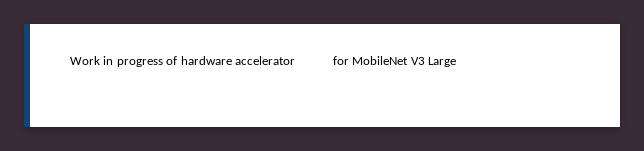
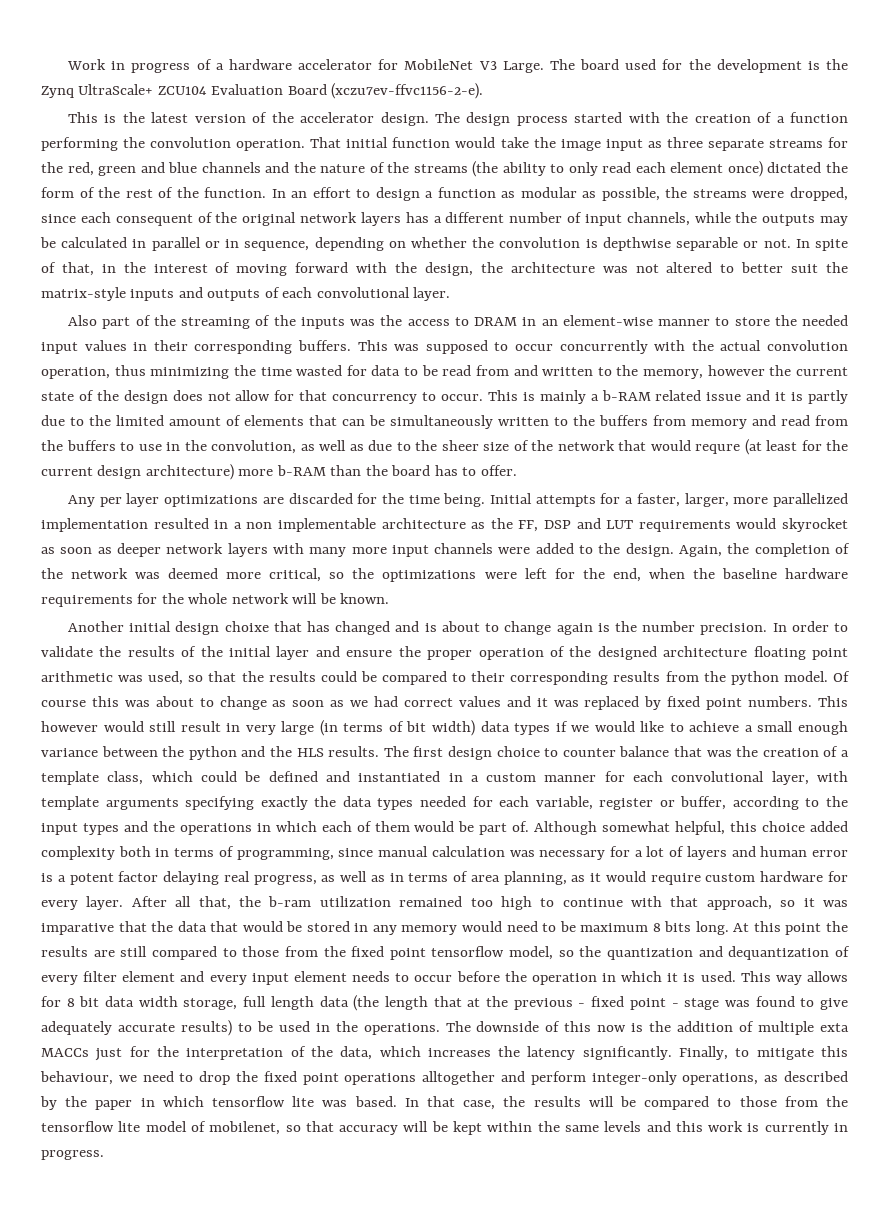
- Work in progress of hardware accelerator for MobileNet V3 Large
+ Work in progress of a hardware accelerator for MobileNet V3 Large. The board used for the development is the Zynq UltraScale+ ZCU104 Evaluation Board (xczu7ev-ffvc1156-2-e).
+ This is the latest version of the accelerator design. The design process started with the creation of a function performing the convolution operation. That initial function would take the image input as three separate streams for the red, green and blue channels and the nature of the streams (the ability to only read each element once) dictated the form of the rest of the function. In an effort to design a function as modular as possible, the streams were dropped, since each consequent of the original network layers has a different number of input channels, while the outputs may be calculated in parallel or in sequence, depending on whether the convolution is depthwise separable or not. In spite of that, in the interest of moving forward with the design, the architecture was not altered to better suit the matrix-style inputs and outputs of each convolutional layer.
+ Also part of the streaming of the inputs was the access to DRAM in an element-wise manner to store the needed input values in their corresponding buffers. This was supposed to occur concurrently with the actual convolution operation, thus minimizing the time wasted for data to be read from and written to the memory, however the current state of the design does not allow for that concurrency to occur. This is mainly a b-RAM related issue and it is partly due to the limited amount of elements that can be simultaneously written to the buffers from memory and read from the buffers to use in the convolution, as well as due to the sheer size of the network that would requre (at least for the current design architecture) more b-RAM than the board has to offer.
+ Any per layer optimizations are discarded for the time being. Initial attempts for a faster, larger, more parallelized implementation resulted in a non implementable architecture as the FF, DSP and LUT requirements would skyrocket as soon as deeper network layers with many more input channels were added to the design. Again, the completion of the network was deemed more critical, so the optimizations were left for the end, when the baseline hardware requirements for the whole network will be known.
+ Another initial design choixe that has changed and is about to change again is the number precision. In order to validate the results of the initial layer and ensure the proper operation of the designed architecture floating point arithmetic was used, so that the results could be compared to their corresponding results from the python model. Of course this was about to change as soon as we had correct values and it was replaced by fixed point numbers. This however would still result in very large (in terms of bit width) data types if we would like to achieve a small enough variance between the python and the HLS results. The first design choice to counter balance that was the creation of a template class, which could be defined and instantiated in a custom manner for each convolutional layer, with template arguments specifying exactly the data types needed for each variable, register or buffer, according to the input types and the operations in which each of them would be part of. Although somewhat helpful, this choice added complexity both in terms of programming, since manual calculation was necessary for a lot of layers and human error is a potent factor delaying real progress, as well as in terms of area planning, as it would require custom hardware for every layer. After all that, the b-ram utilization remained too high to continue with that approach, so it was imparative that the data that would be stored in any memory would need to be maximum 8 bits long. At this point the results are still compared to those from the fixed point tensorflow model, so the quantization and dequantization of every filter element and every input element needs to occur before the operation in which it is used. This way allows for 8 bit data width storage, full length data (the length that at the previous - fixed point - stage was found to give adequately accurate results) to be used in the operations. The downside of this now is the addition of multiple exta MACCs just for the interpretation of the data, which increases the latency significantly. Finally, to mitigate this behaviour, we need to drop the fixed point operations alltogether and perform integer-only operations, as described by the paper in which tensorflow lite was based. In that case, the results will be compared to those from the tensorflow lite model of mobilenet, so that accuracy will be kept within the same levels and this work is currently in progress.

